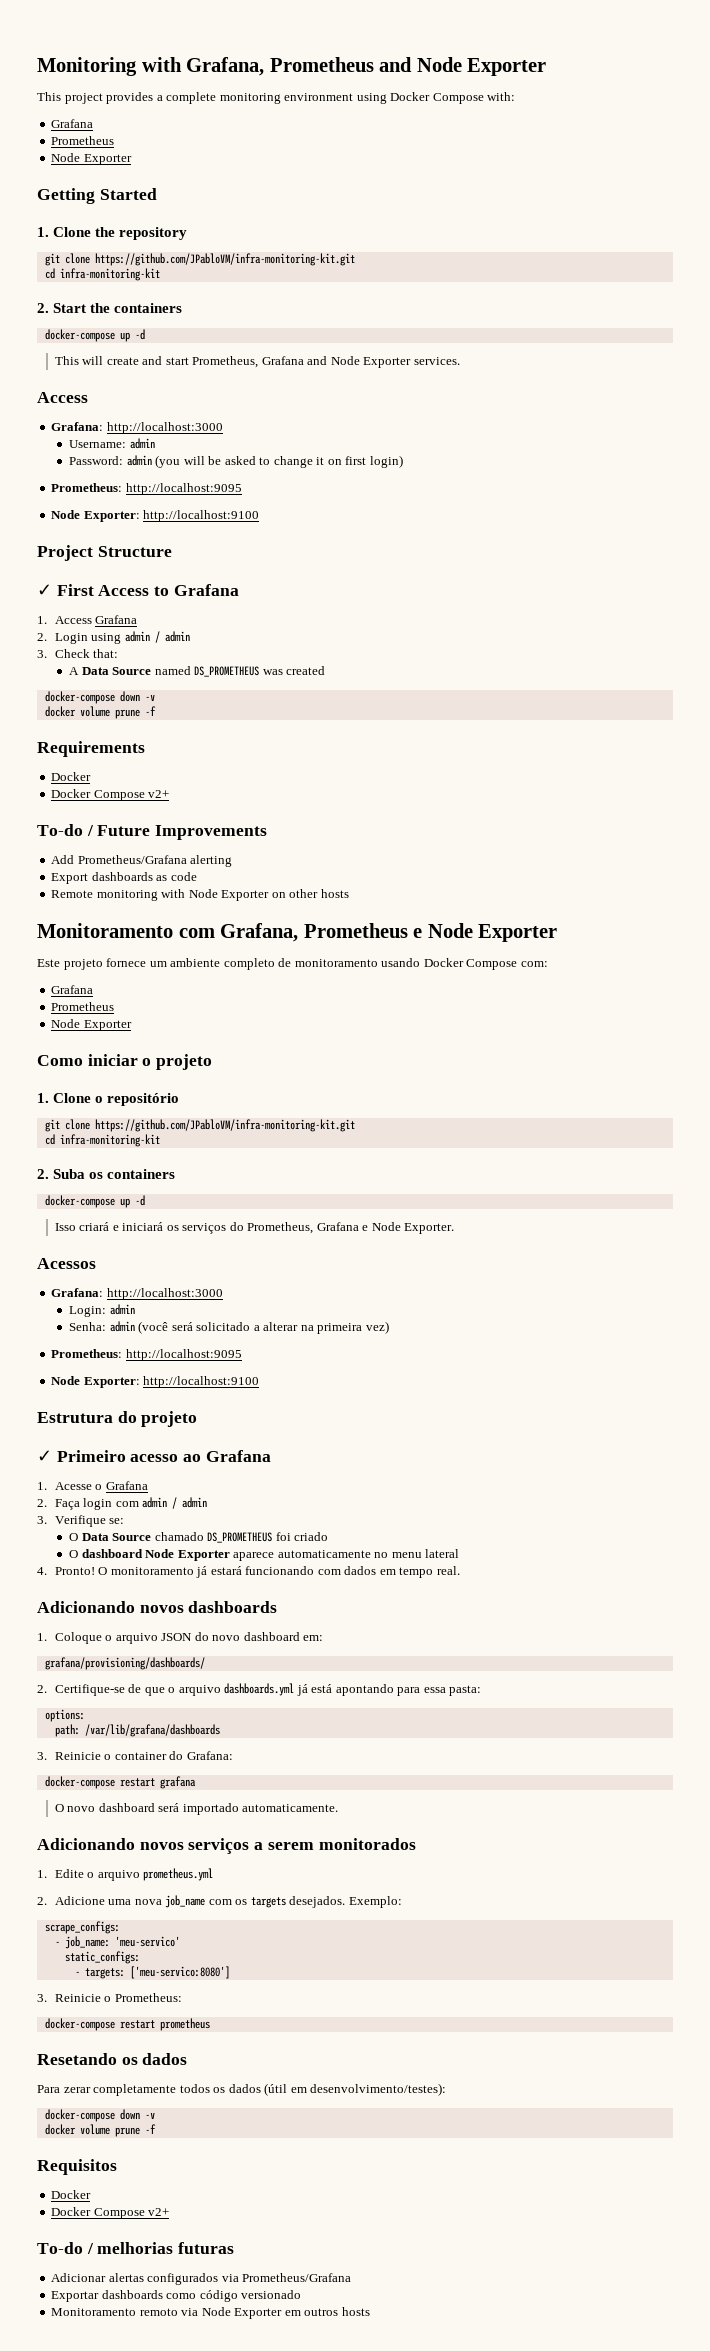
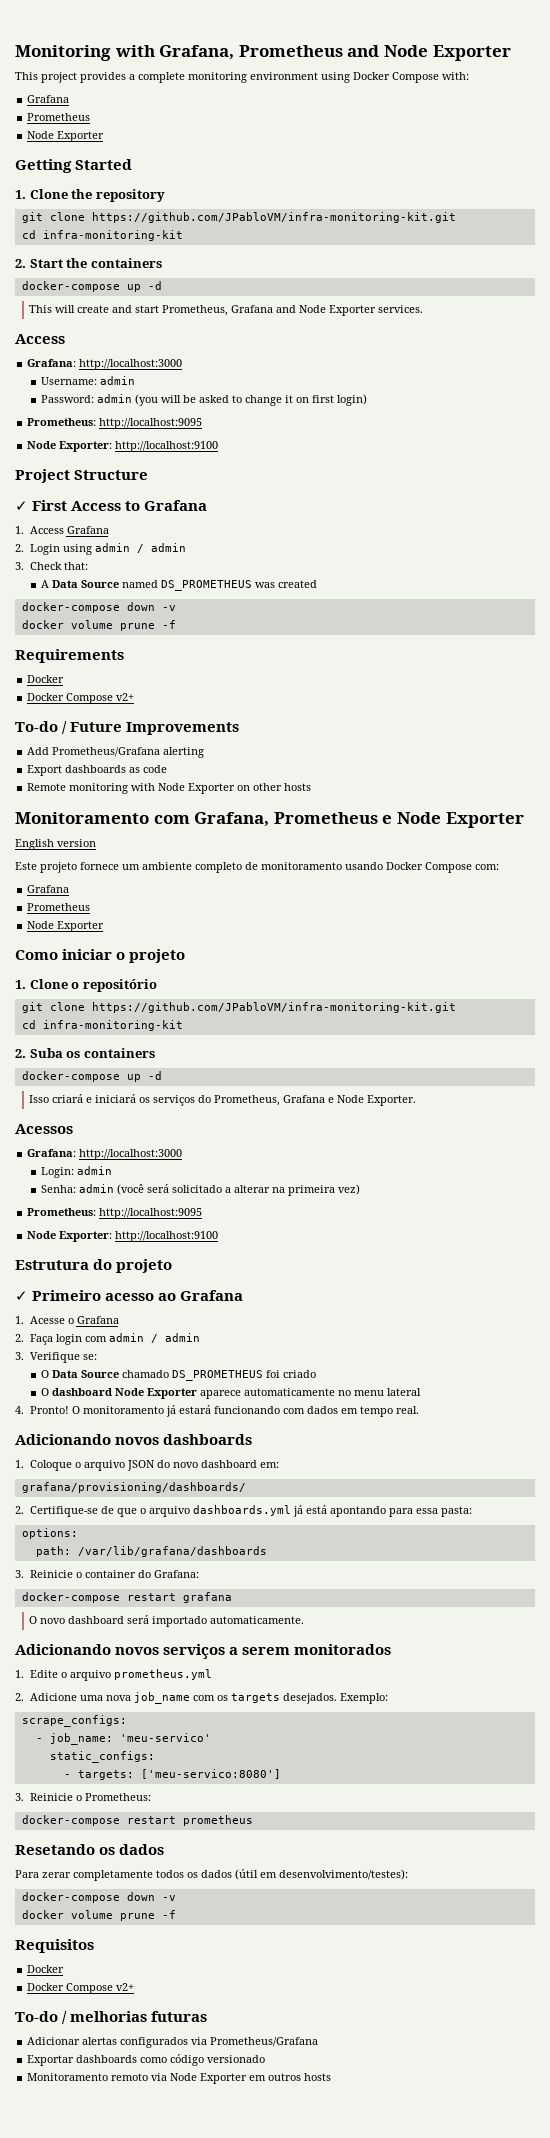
+ English version

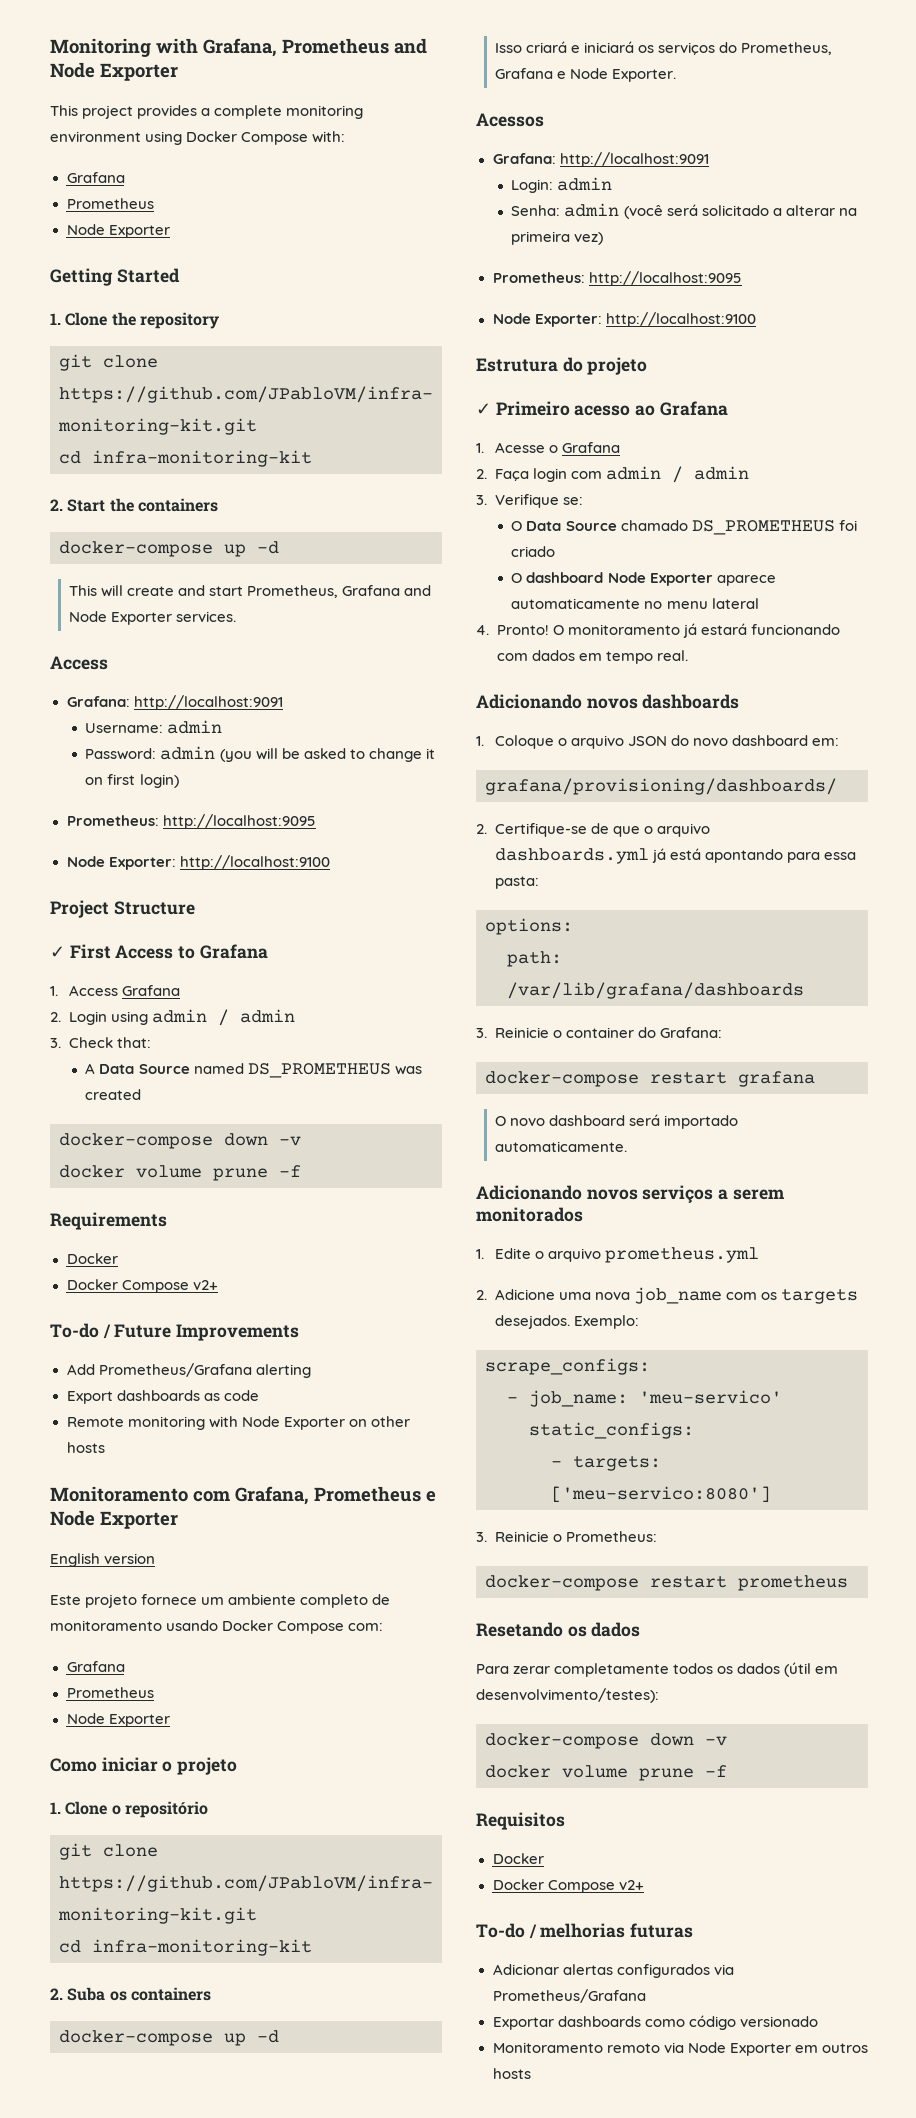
  This will create and start Prometheus, Grafana and Node Exporter services.
  Access
- Grafana: http://localhost:3000
+ Grafana: http://localhost:9091
  Acessos
- Grafana: http://localhost:3000
+ Grafana: http://localhost:9091

